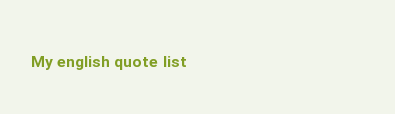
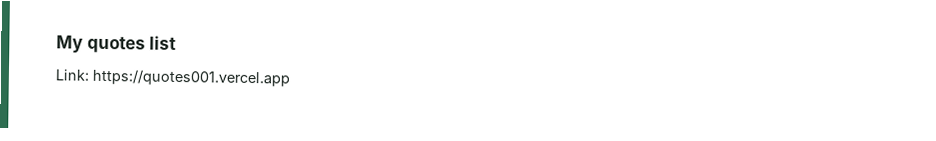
- My english quote list
+ My quotes list
+ Link: https://quotes001.vercel.app

